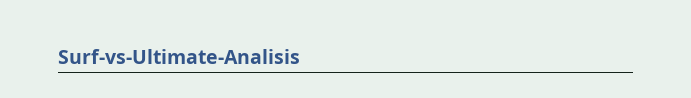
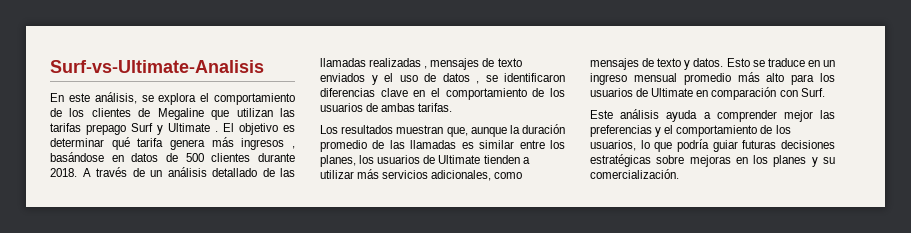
+ En este análisis, se explora el comportamiento de los clientes de Megaline que utilizan las tarifas prepago Surf y Ultimate . El objetivo es determinar qué tarifa genera más ingresos , basándose en datos de 500 clientes durante 2018. A través de un análisis detallado de las llamadas realizadas , mensajes de texto enviados y el uso de datos , se identificaron diferencias clave en el comportamiento de los usuarios de ambas tarifas.
+ Los resultados muestran que, aunque la duración promedio de las llamadas es similar entre los planes, los usuarios de Ultimate tienden a utilizar más servicios adicionales, como mensajes de texto y datos. Esto se traduce en un ingreso mensual promedio más alto para los usuarios de Ultimate en comparación con Surf.
+ Este análisis ayuda a comprender mejor las preferencias y el comportamiento de los usuarios, lo que podría guiar futuras decisiones estratégicas sobre mejoras en los planes y su comercialización.

